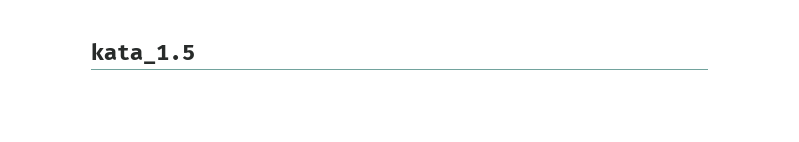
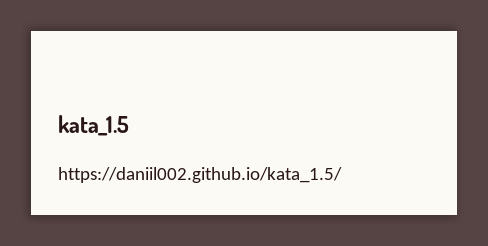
+ https://daniil002.github.io/kata_1.5/

